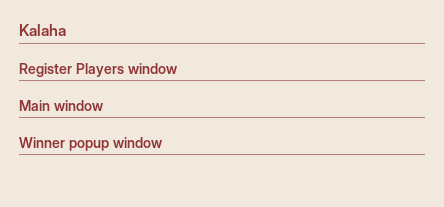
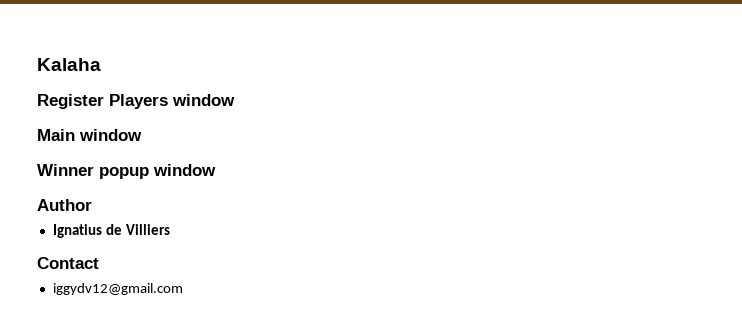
+ Author
+ Ignatius de Villiers
+ Contact
+ iggydv12@gmail.com

